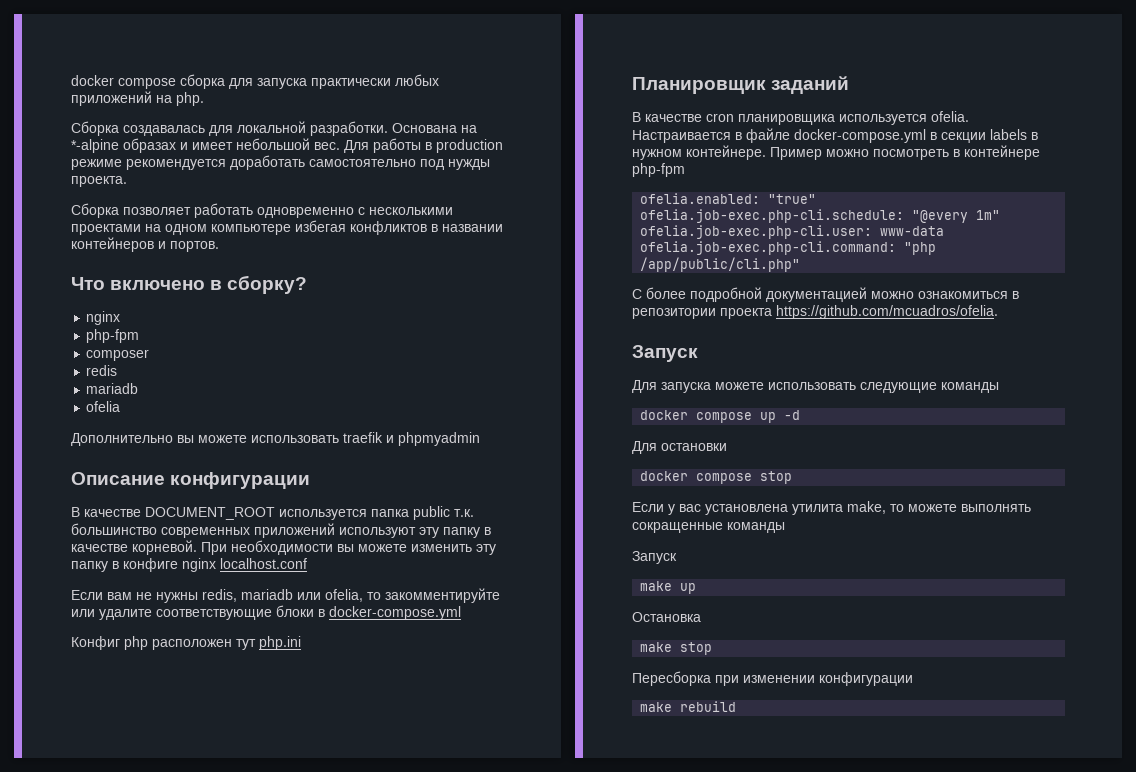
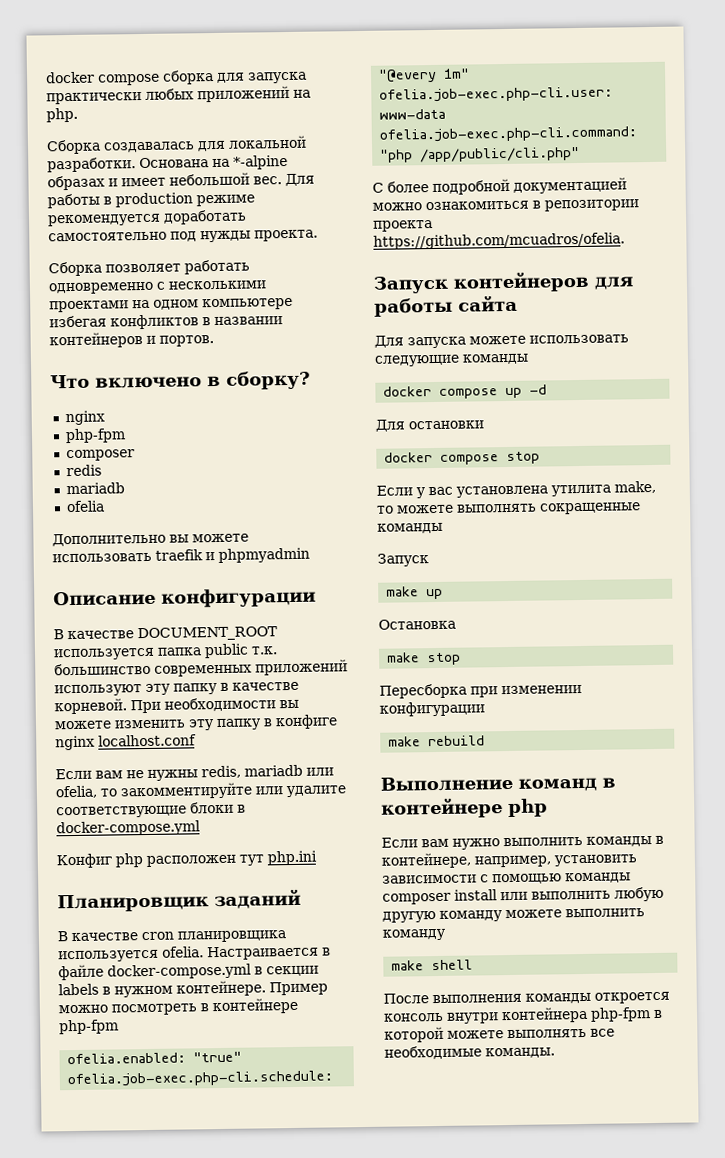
  С более подробной документацией можно ознакомиться в репозитории проекта https://github.com/mcuadros/ofelia.
- Запуск
+ Запуск контейнеров для работы сайта
+ Выполнение команд в контейнере php
+ Если вам нужно выполнить команды в контейнере, например, установить зависимости с помощью команды composer install или выполнить любую другую команду можете выполнить команду
+ make shell
+ После выполнения команды откроется консоль внутри контейнера php-fpm в которой можете выполнять все необходимые команды.

